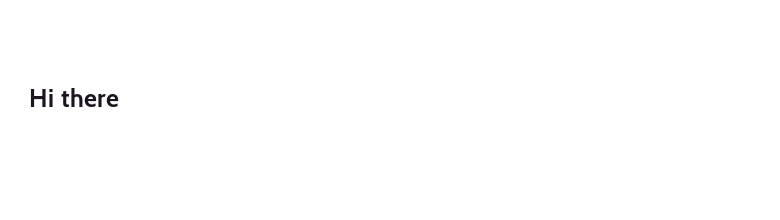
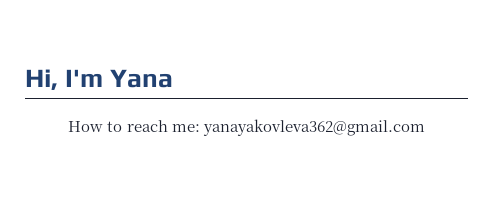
- Hi there
+ Hi, I'm Yana
+ How to reach me: yanayakovleva362@gmail.com

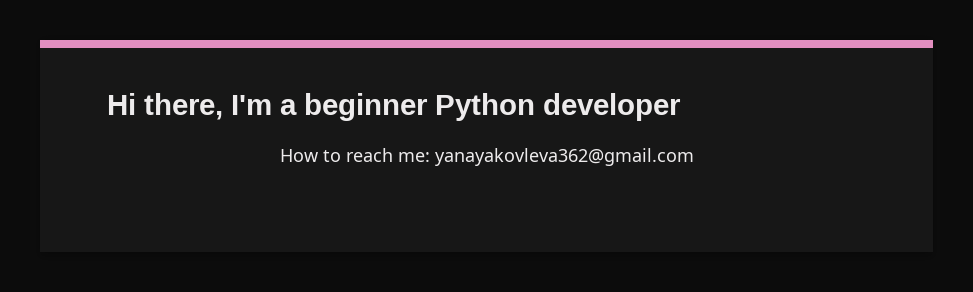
- Hi, I'm Yana
+ Hi there, I'm a beginner Python developer

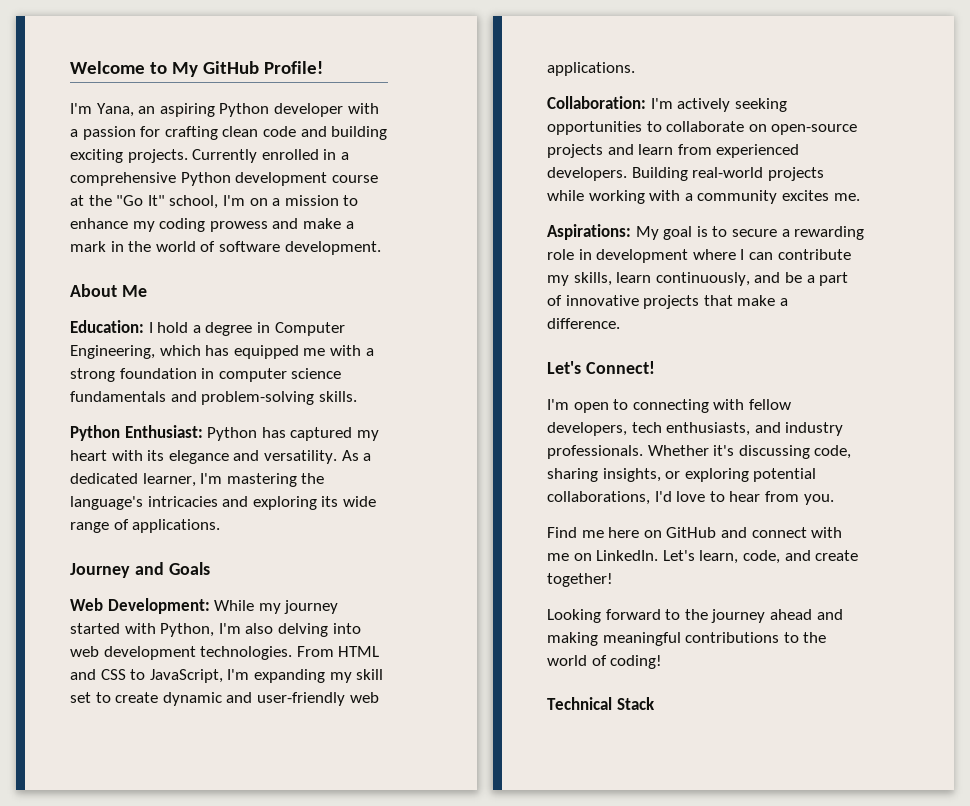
- Hi there, I'm a beginner Python developer
- How to reach me: yanayakovleva362@gmail.com
+ Welcome to My GitHub Profile!
+ I'm Yana, an aspiring Python developer with a passion for crafting clean code and building exciting projects. Currently enrolled in a comprehensive Python development course at the "Go It" school, I'm on a mission to enhance my coding prowess and make a mark in the world of software development.
+ About Me
+ Education: I hold a degree in Computer Engineering, which has equipped me with a strong foundation in computer science fundamentals and problem-solving skills.
+ Python Enthusiast: Python has captured my heart with its elegance and versatility. As a dedicated learner, I'm mastering the language's intricacies and exploring its wide range of applications.
+ Journey and Goals
+ Web Development: While my journey started with Python, I'm also delving into web development technologies. From HTML and CSS to JavaScript, I'm expanding my skill set to create dynamic and user-friendly web applications.
+ Collaboration: I'm actively seeking opportunities to collaborate on open-source projects and learn from experienced developers. Building real-world projects while working with a community excites me.
+ Aspirations: My goal is to secure a rewarding role in development where I can contribute my skills, learn continuously, and be a part of innovative projects that make a difference.
+ Let's Connect!
+ I'm open to connecting with fellow developers, tech enthusiasts, and industry professionals. Whether it's discussing code, sharing insights, or exploring potential collaborations, I'd love to hear from you.
+ Find me here on GitHub and connect with me on LinkedIn. Let's learn, code, and create together!
+ Looking forward to the journey ahead and making meaningful contributions to the world of coding!
+ Technical Stack

